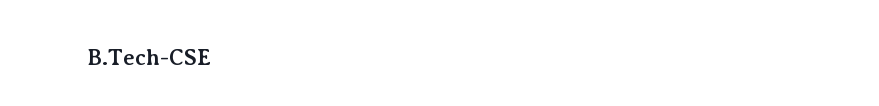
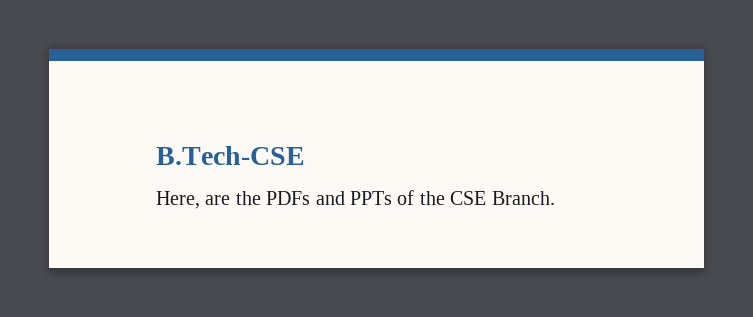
+ Here, are the PDFs and PPTs of the CSE Branch.

